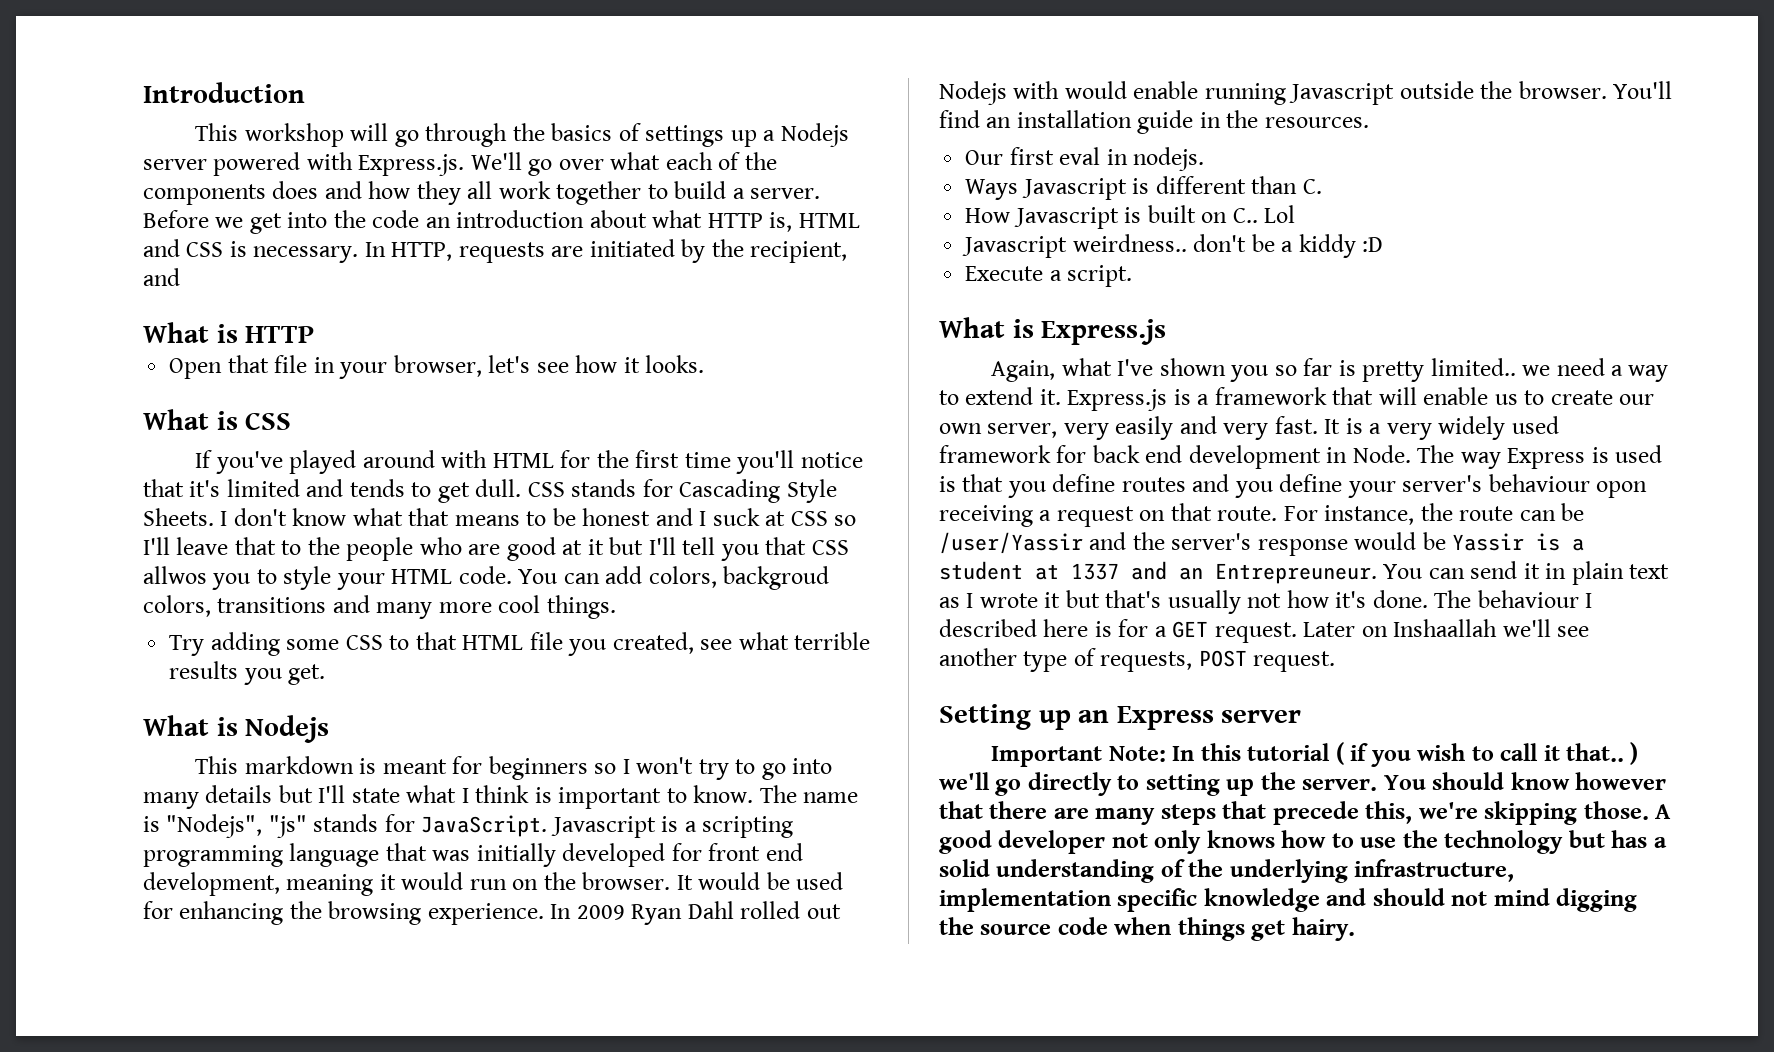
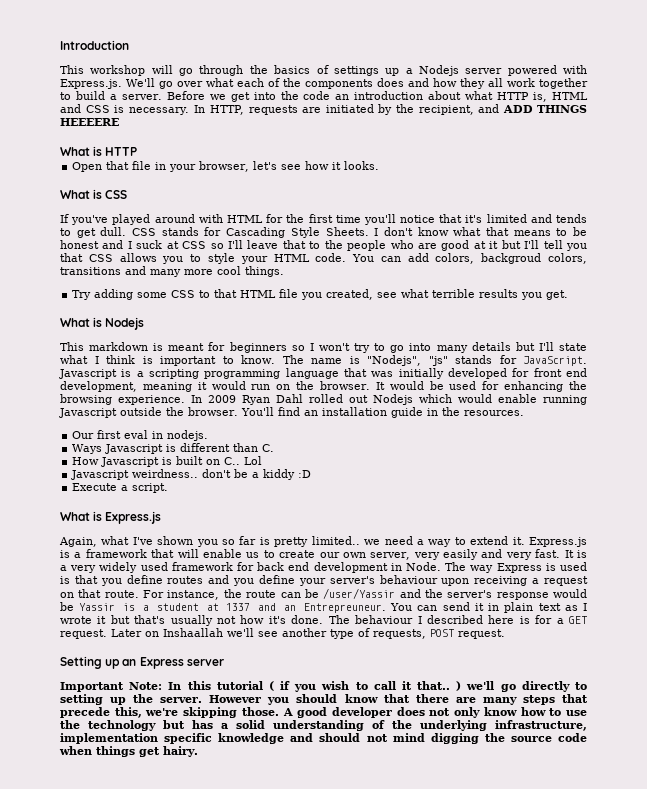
- In HTTP, requests are initiated by the recipient, and
+ In HTTP, requests are initiated by the recipient, and ADD THINGS HEEEERE
- I don't know what that means to be honest and I suck at CSS so I'll leave that to the people who are good at it but I'll tell you that CSS allwos you to style your HTML code.
+ I don't know what that means to be honest and I suck at CSS so I'll leave that to the people who are good at it but I'll tell you that CSS allows you to style your HTML code.
- In 2009 Ryan Dahl rolled out Nodejs with would enable running Javascript outside the browser.
+ In 2009 Ryan Dahl rolled out Nodejs which would enable running Javascript outside the browser.
- The way Express is used is that you define routes and you define your server's behaviour opon receiving a request on that route.
+ The way Express is used is that you define routes and you define your server's behaviour upon receiving a request on that route.
- You should know however that there are many steps that precede this, we're skipping those.
+ However you should know that there are many steps that precede this, we're skipping those.
- A good developer not only knows how to use the technology but has a solid understanding of the underlying infrastructure, implementation specific knowledge and should not mind digging the source code when things get hairy.
+ A good developer does not only know how to use the technology but has a solid understanding of the underlying infrastructure, implementation specific knowledge and should not mind digging the source code when things get hairy.

